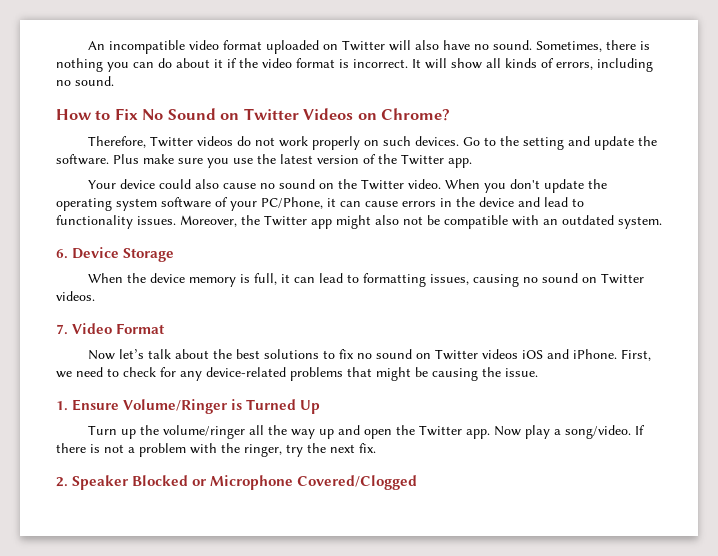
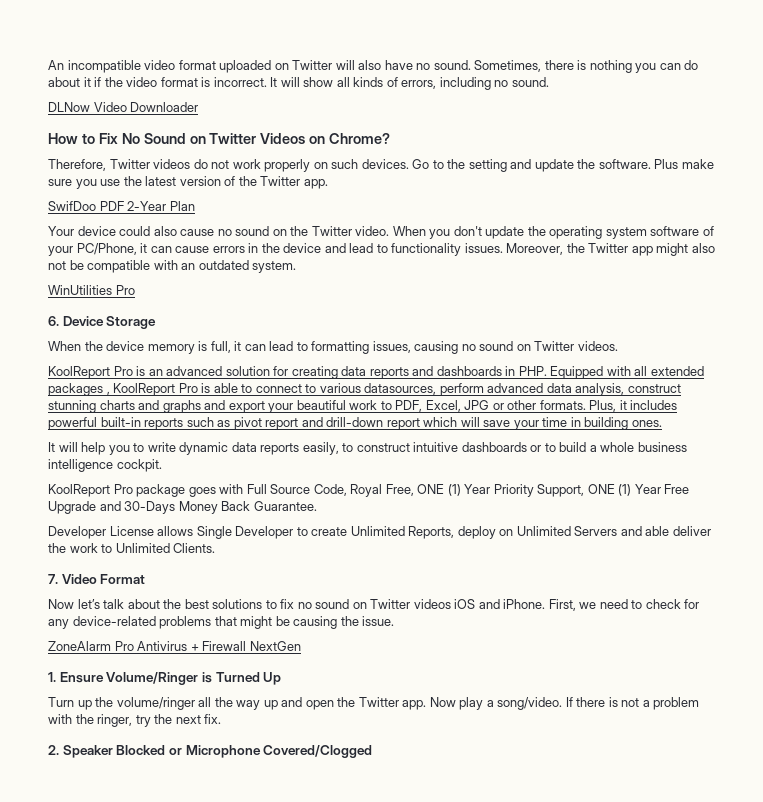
+ DLNow Video Downloader
+ SwifDoo PDF 2-Year Plan
+ WinUtilities Pro
+ KoolReport Pro is an advanced solution for creating data reports and dashboards in PHP. Equipped with all extended packages , KoolReport Pro is able to connect to various datasources, perform advanced data analysis, construct stunning charts and graphs and export your beautiful work to PDF, Excel, JPG or other formats. Plus, it includes powerful built-in reports such as pivot report and drill-down report which will save your time in building ones.
+ It will help you to write dynamic data reports easily, to construct intuitive dashboards or to build a whole business intelligence cockpit.
+ KoolReport Pro package goes with Full Source Code, Royal Free, ONE (1) Year Priority Support, ONE (1) Year Free Upgrade and 30-Days Money Back Guarantee.
+ Developer License allows Single Developer to create Unlimited Reports, deploy on Unlimited Servers and able deliver the work to Unlimited Clients.
+ ZoneAlarm Pro Antivirus + Firewall NextGen

